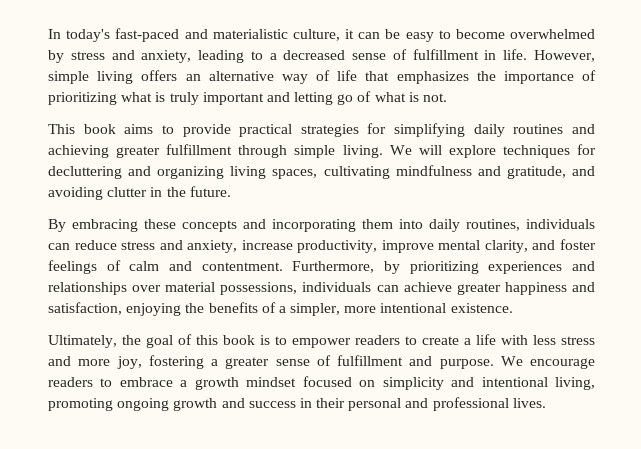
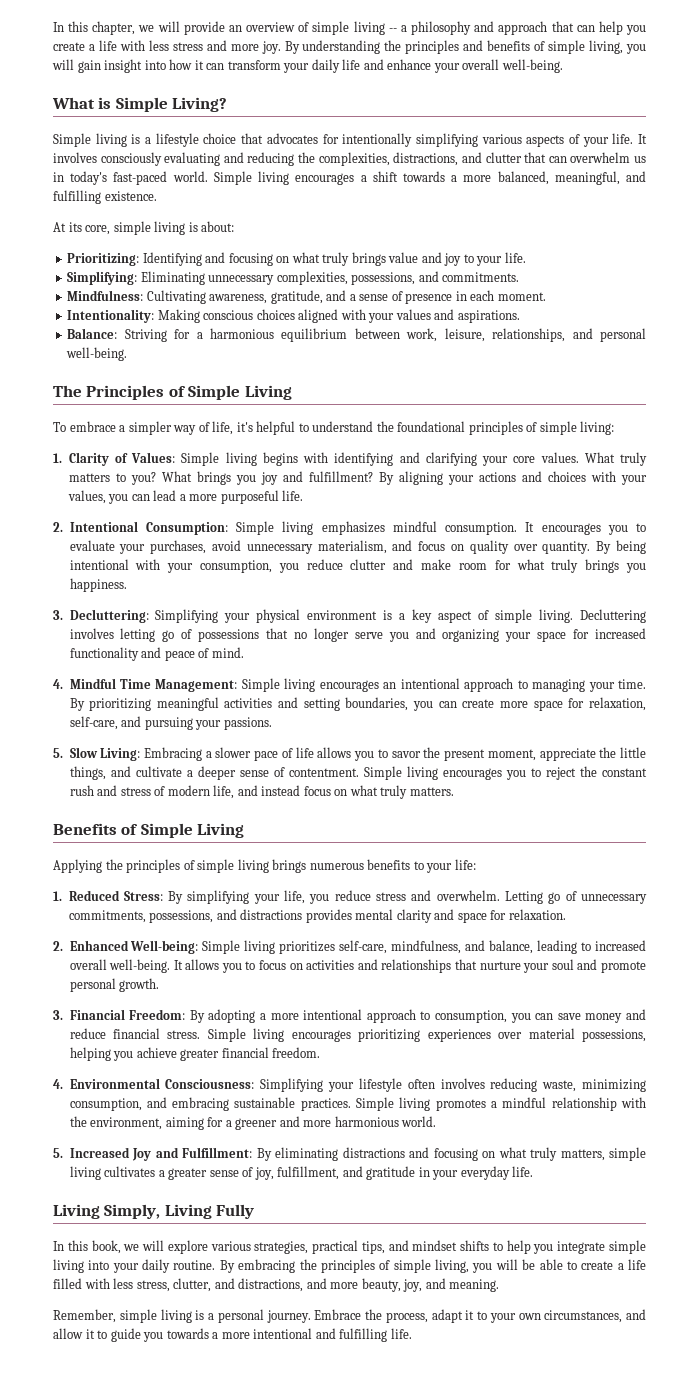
- In today's fast-paced and materialistic culture, it can be easy to become overwhelmed by stress and anxiety, leading to a decreased sense of fulfillment in life. However, simple living offers an alternative way of life that emphasizes the importance of prioritizing what is truly important and letting go of what is not.
- This book aims to provide practical strategies for simplifying daily routines and achieving greater fulfillment through simple living. We will explore techniques for decluttering and organizing living spaces, cultivating mindfulness and gratitude, and avoiding clutter in the future.
- By embracing these concepts and incorporating them into daily routines, individuals can reduce stress and anxiety, increase productivity, improve mental clarity, and foster feelings of calm and contentment. Furthermore, by prioritizing experiences and relationships over material possessions, individuals can achieve greater happiness and satisfaction, enjoying the benefits of a simpler, more intentional existence.
- Ultimately, the goal of this book is to empower readers to create a life with less stress and more joy, fostering a greater sense of fulfillment and purpose. We encourage readers to embrace a growth mindset focused on simplicity and intentional living, promoting ongoing growth and success in their personal and professional lives.
+ In this chapter, we will provide an overview of simple living -- a philosophy and approach that can help you create a life with less stress and more joy. By understanding the principles and benefits of simple living, you will gain insight into how it can transform your daily life and enhance your overall well-being.
+ What is Simple Living?
+ Simple living is a lifestyle choice that advocates for intentionally simplifying various aspects of your life. It involves consciously evaluating and reducing the complexities, distractions, and clutter that can overwhelm us in today's fast-paced world. Simple living encourages a shift towards a more balanced, meaningful, and fulfilling existence.
+ At its core, simple living is about:
+ Prioritizing: Identifying and focusing on what truly brings value and joy to your life.
+ Simplifying: Eliminating unnecessary complexities, possessions, and commitments.
+ Mindfulness: Cultivating awareness, gratitude, and a sense of presence in each moment.
+ Intentionality: Making conscious choices aligned with your values and aspirations.
+ Balance: Striving for a harmonious equilibrium between work, leisure, relationships, and personal well-being.
+ The Principles of Simple Living
+ To embrace a simpler way of life, it's helpful to understand the foundational principles of simple living:
+ 1. Clarity of Values: Simple living begins with identifying and clarifying your core values. What truly matters to you? What brings you joy and fulfillment? By aligning your actions and choices with your values, you can lead a more purposeful life.
+ 2. Intentional Consumption: Simple living emphasizes mindful consumption. It encourages you to evaluate your purchases, avoid unnecessary materialism, and focus on quality over quantity. By being intentional with your consumption, you reduce clutter and make room for what truly brings you happiness.
+ 3. Decluttering: Simplifying your physical environment is a key aspect of simple living. Decluttering involves letting go of possessions that no longer serve you and organizing your space for increased functionality and peace of mind.
+ 4. Mindful Time Management: Simple living encourages an intentional approach to managing your time. By prioritizing meaningful activities and setting boundaries, you can create more space for relaxation, self-care, and pursuing your passions.
+ 5. Slow Living: Embracing a slower pace of life allows you to savor the present moment, appreciate the little things, and cultivate a deeper sense of contentment. Simple living encourages you to reject the constant rush and stress of modern life, and instead focus on what truly matters.
+ Benefits of Simple Living
+ Applying the principles of simple living brings numerous benefits to your life:
+ 1. Reduced Stress: By simplifying your life, you reduce stress and overwhelm. Letting go of unnecessary commitments, possessions, and distractions provides mental clarity and space for relaxation.
+ 2. Enhanced Well-being: Simple living prioritizes self-care, mindfulness, and balance, leading to increased overall well-being. It allows you to focus on activities and relationships that nurture your soul and promote personal growth.
+ 3. Financial Freedom: By adopting a more intentional approach to consumption, you can save money and reduce financial stress. Simple living encourages prioritizing experiences over material possessions, helping you achieve greater financial freedom.
+ 4. Environmental Consciousness: Simplifying your lifestyle often involves reducing waste, minimizing consumption, and embracing sustainable practices. Simple living promotes a mindful relationship with the environment, aiming for a greener and more harmonious world.
+ 5. Increased Joy and Fulfillment: By eliminating distractions and focusing on what truly matters, simple living cultivates a greater sense of joy, fulfillment, and gratitude in your everyday life.
+ Living Simply, Living Fully
+ In this book, we will explore various strategies, practical tips, and mindset shifts to help you integrate simple living into your daily routine. By embracing the principles of simple living, you will be able to create a life filled with less stress, clutter, and distractions, and more beauty, joy, and meaning.
+ Remember, simple living is a personal journey. Embrace the process, adapt it to your own circumstances, and allow it to guide you towards a more intentional and fulfilling life.

